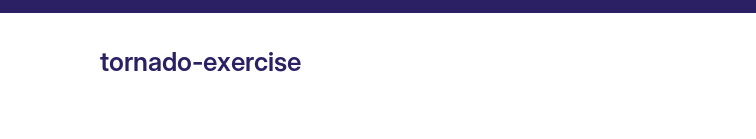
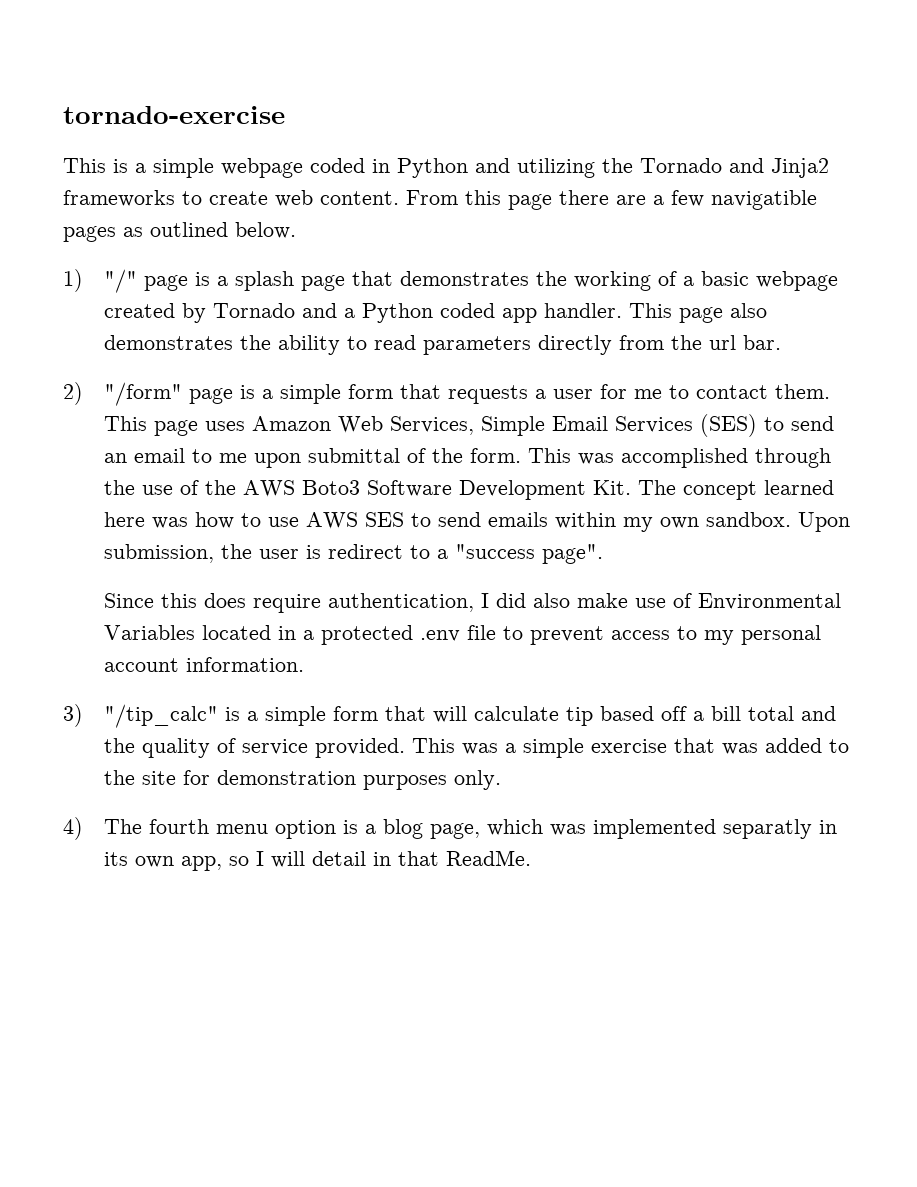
+ This is a simple webpage coded in Python and utilizing the Tornado and Jinja2 frameworks to create web content. From this page there are a few navigatible pages as outlined below.
+ 1) "/" page is a splash page that demonstrates the working of a basic webpage created by Tornado and a Python coded app handler. This page also demonstrates the ability to read parameters directly from the url bar.
+ 2) "/form" page is a simple form that requests a user for me to contact them. This page uses Amazon Web Services, Simple Email Services (SES) to send an email to me upon submittal of the form. This was accomplished through the use of the AWS Boto3 Software Development Kit. The concept learned here was how to use AWS SES to send emails within my own sandbox. Upon submission, the user is redirect to a "success page".
+ Since this does require authentication, I did also make use of Environmental Variables located in a protected .env file to prevent access to my personal account information.
+ 3) "/tip_calc" is a simple form that will calculate tip based off a bill total and the quality of service provided. This was a simple exercise that was added to the site for demonstration purposes only.
+ 4) The fourth menu option is a blog page, which was implemented separatly in its own app, so I will detail in that ReadMe.

